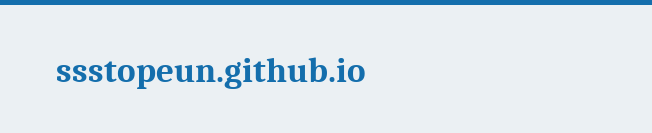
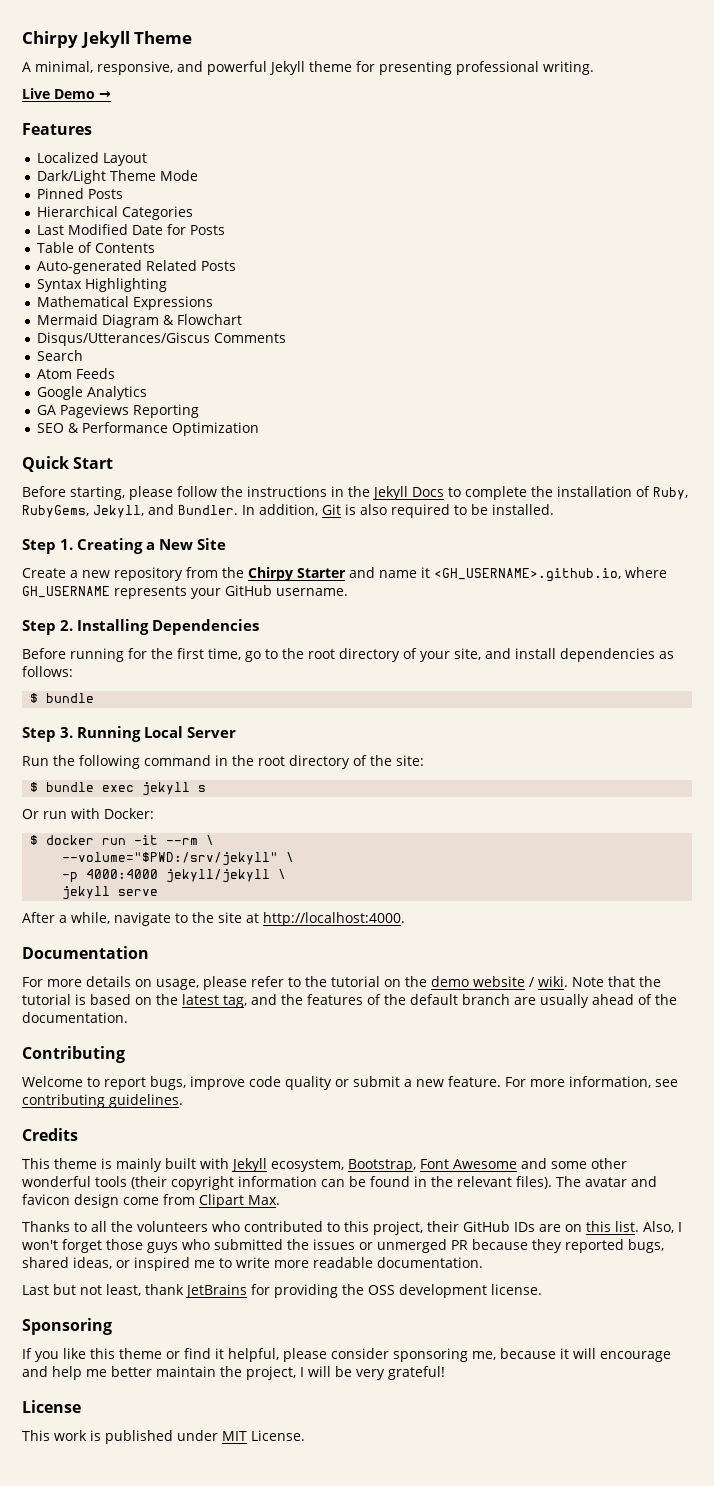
- ssstopeun.github.io
+ Chirpy Jekyll Theme
+ A minimal, responsive, and powerful Jekyll theme for presenting professional writing.
+ Live Demo →
+ Features
+ Localized Layout
+ Dark/Light Theme Mode
+ Pinned Posts
+ Hierarchical Categories
+ Last Modified Date for Posts
+ Table of Contents
+ Auto-generated Related Posts
+ Syntax Highlighting
+ Mathematical Expressions
+ Mermaid Diagram & Flowchart
+ Disqus/Utterances/Giscus Comments
+ Search
+ Atom Feeds
+ Google Analytics
+ GA Pageviews Reporting
+ SEO & Performance Optimization
+ Quick Start
+ Before starting, please follow the instructions in the Jekyll Docs to complete the installation of Ruby, RubyGems, Jekyll, and Bundler. In addition, Git is also required to be installed.
+ Step 1. Creating a New Site
+ Create a new repository from the Chirpy Starter and name it <GH_USERNAME>.github.io, where GH_USERNAME represents your GitHub username.
+ Step 2. Installing Dependencies
+ Before running for the first time, go to the root directory of your site, and install dependencies as follows:
+ $ bundle
+ Step 3. Running Local Server
+ Run the following command in the root directory of the site:
+ $ bundle exec jekyll s
+ Or run with Docker:
+ $ docker run -it --rm \
+ --volume="$PWD:/srv/jekyll" \
+ -p 4000:4000 jekyll/jekyll \
+ jekyll serve
+ After a while, navigate to the site at http://localhost:4000.
+ Documentation
+ For more details on usage, please refer to the tutorial on the demo website / wiki. Note that the tutorial is based on the latest tag, and the features of the default branch are usually ahead of the documentation.
+ Contributing
+ Welcome to report bugs, improve code quality or submit a new feature. For more information, see contributing guidelines.
+ Credits
+ This theme is mainly built with Jekyll ecosystem, Bootstrap, Font Awesome and some other wonderful tools (their copyright information can be found in the relevant files). The avatar and favicon design come from Clipart Max.
+ Thanks to all the volunteers who contributed to this project, their GitHub IDs are on this list. Also, I won't forget those guys who submitted the issues or unmerged PR because they reported bugs, shared ideas, or inspired me to write more readable documentation.
+ Last but not least, thank JetBrains for providing the OSS development license.
+ Sponsoring
+ If you like this theme or find it helpful, please consider sponsoring me, because it will encourage and help me better maintain the project, I will be very grateful!
+ License
+ This work is published under MIT License.

